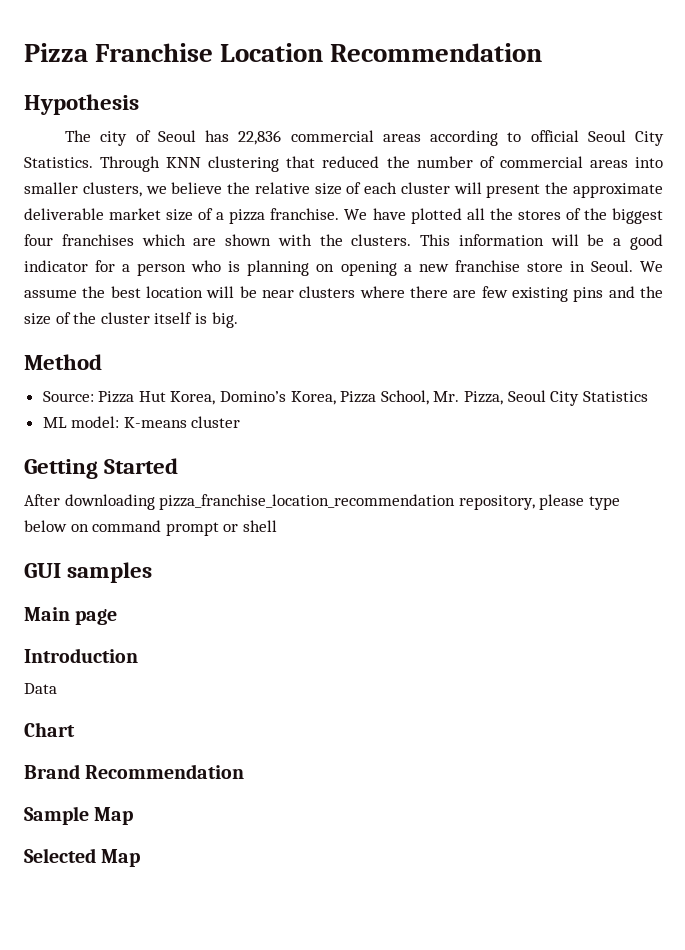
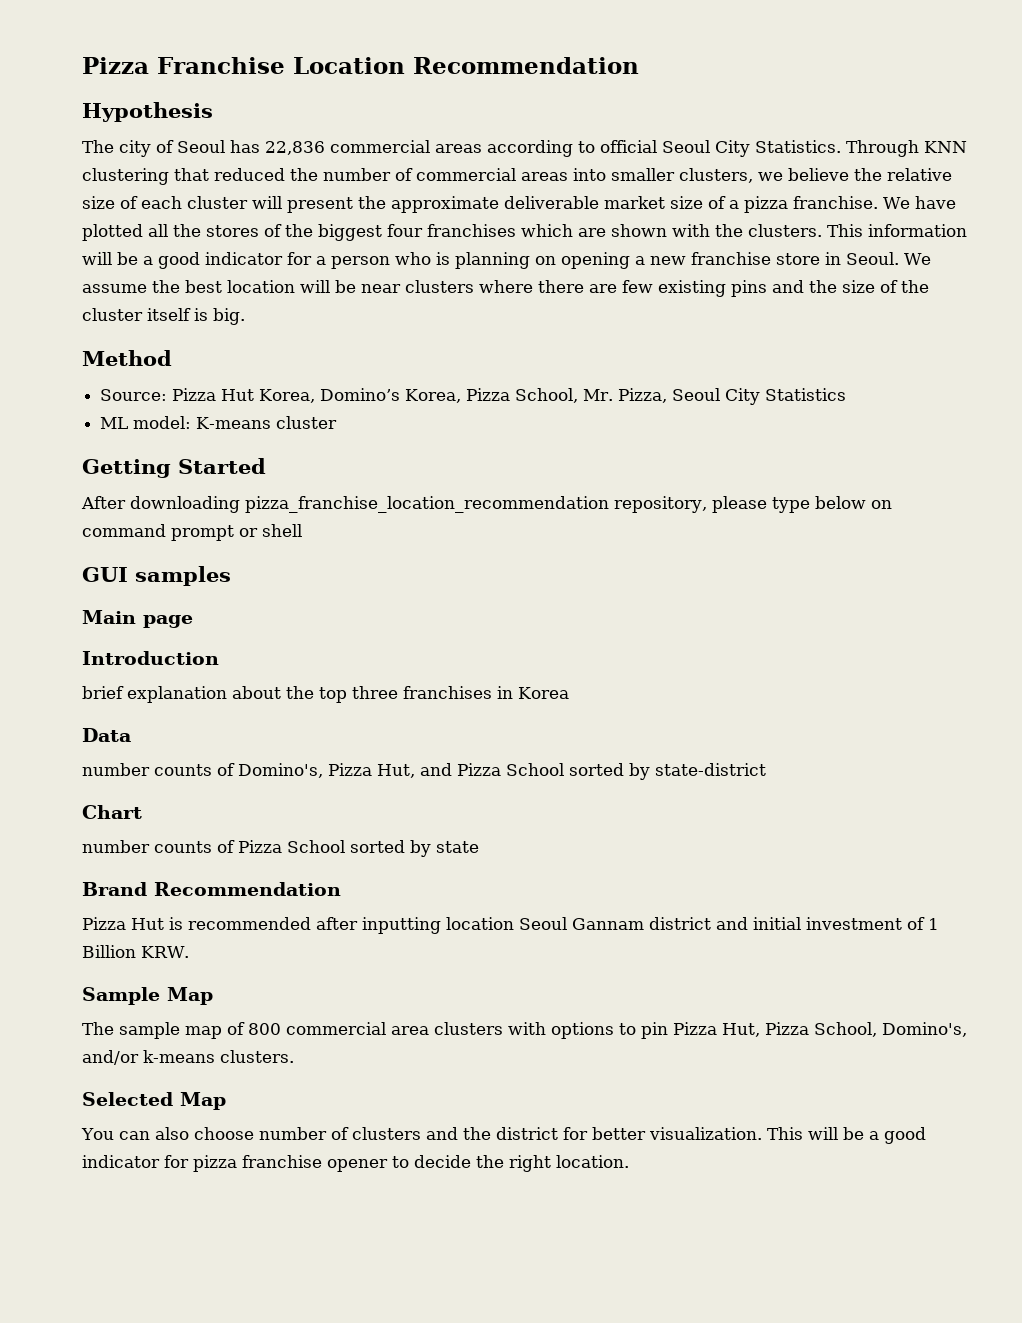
+ brief explanation about the top three franchises in Korea
  Data
+ number counts of Domino's, Pizza Hut, and Pizza School sorted by state-district
  Chart
+ number counts of Pizza School sorted by state
  Brand Recommendation
+ Pizza Hut is recommended after inputting location Seoul Gannam district and initial investment of 1 Billion KRW.
  Sample Map
+ The sample map of 800 commercial area clusters with options to pin Pizza Hut, Pizza School, Domino's, and/or k-means clusters.
  Selected Map
+ You can also choose number of clusters and the district for better visualization. This will be a good indicator for pizza franchise opener to decide the right location.

